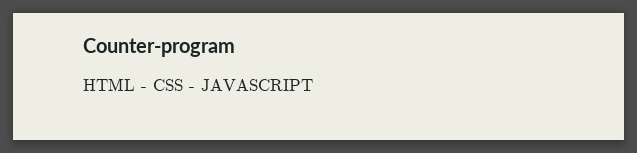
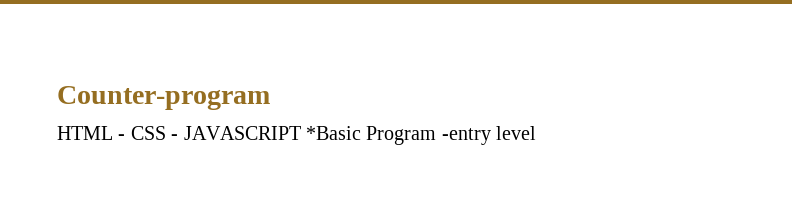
- HTML - CSS - JAVASCRIPT
+ HTML - CSS - JAVASCRIPT *Basic Program -entry level

